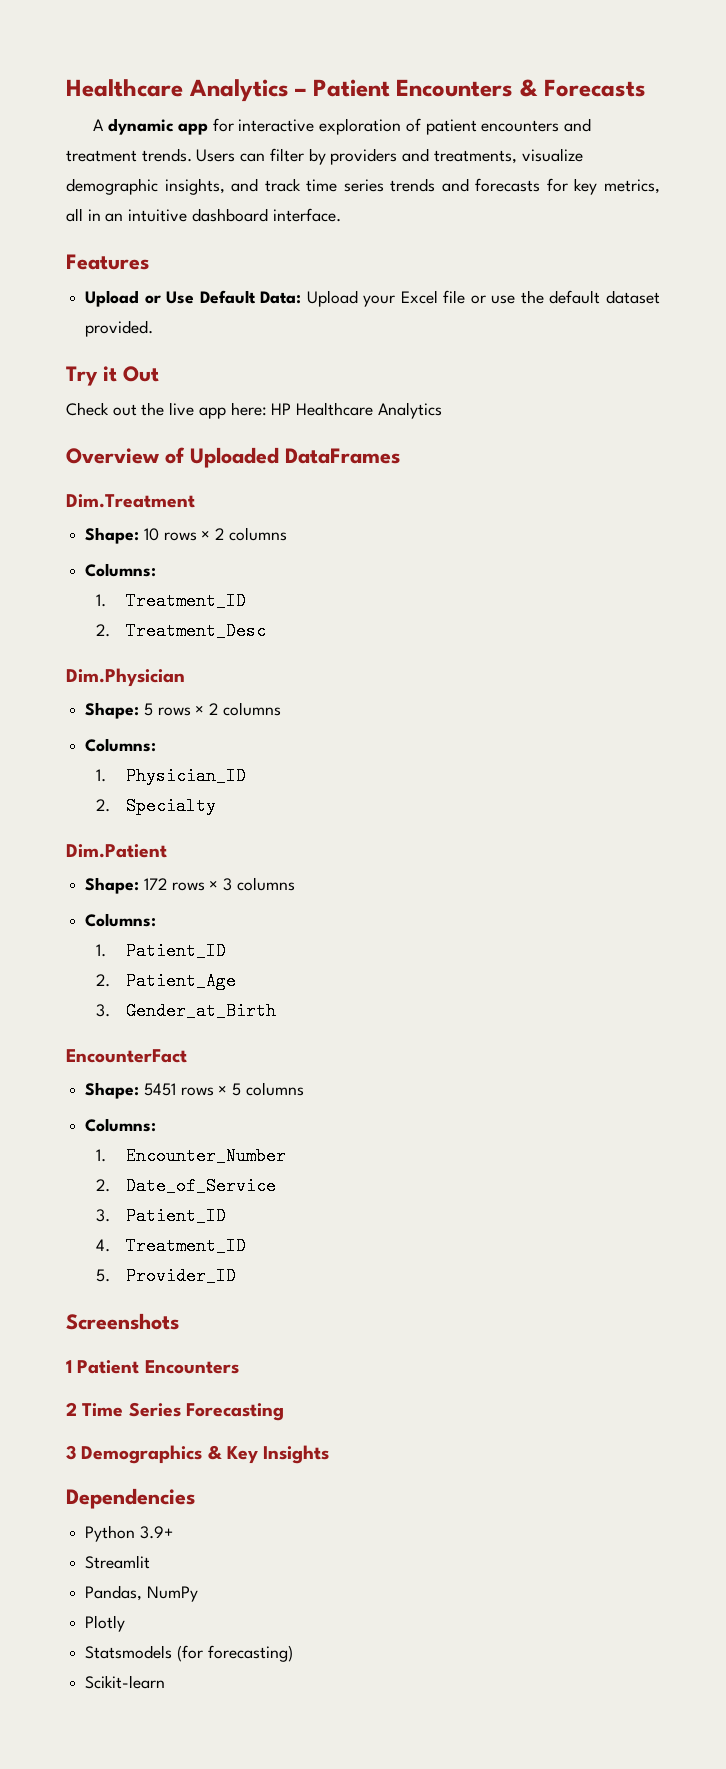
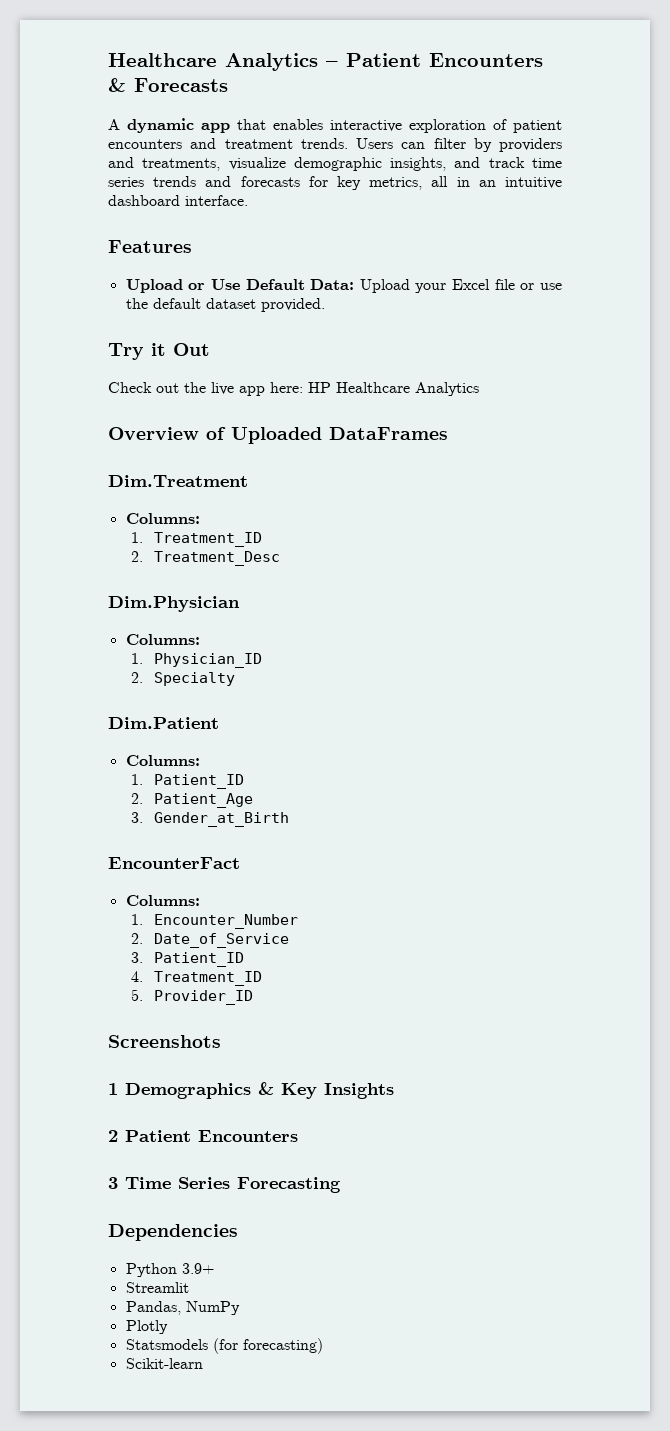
- A dynamic app for interactive exploration of patient encounters and treatment trends.
+ A dynamic app that enables interactive exploration of patient encounters and treatment trends.
- Shape: 10 rows × 2 columns
- Shape: 5 rows × 2 columns
- Shape: 172 rows × 3 columns
- Shape: 5451 rows × 5 columns
- 1 Patient Encounters
- 2 Time Series Forecasting
- 3 Demographics & Key Insights
+ 1 Demographics & Key Insights
+ 2 Patient Encounters
+ 3 Time Series Forecasting

